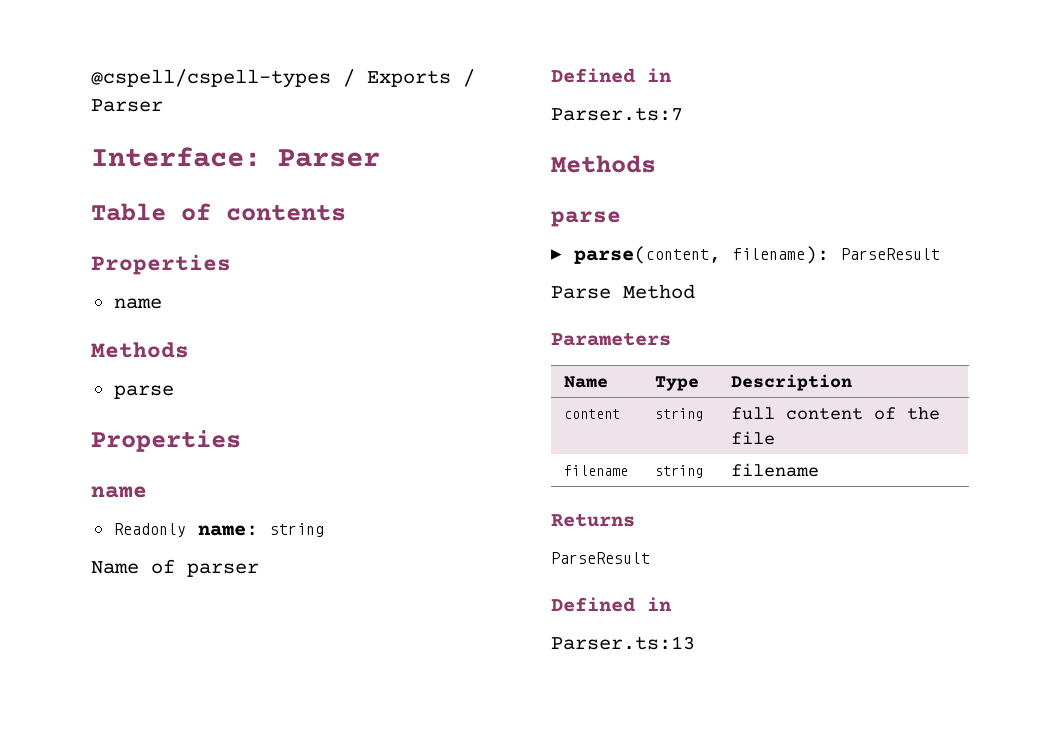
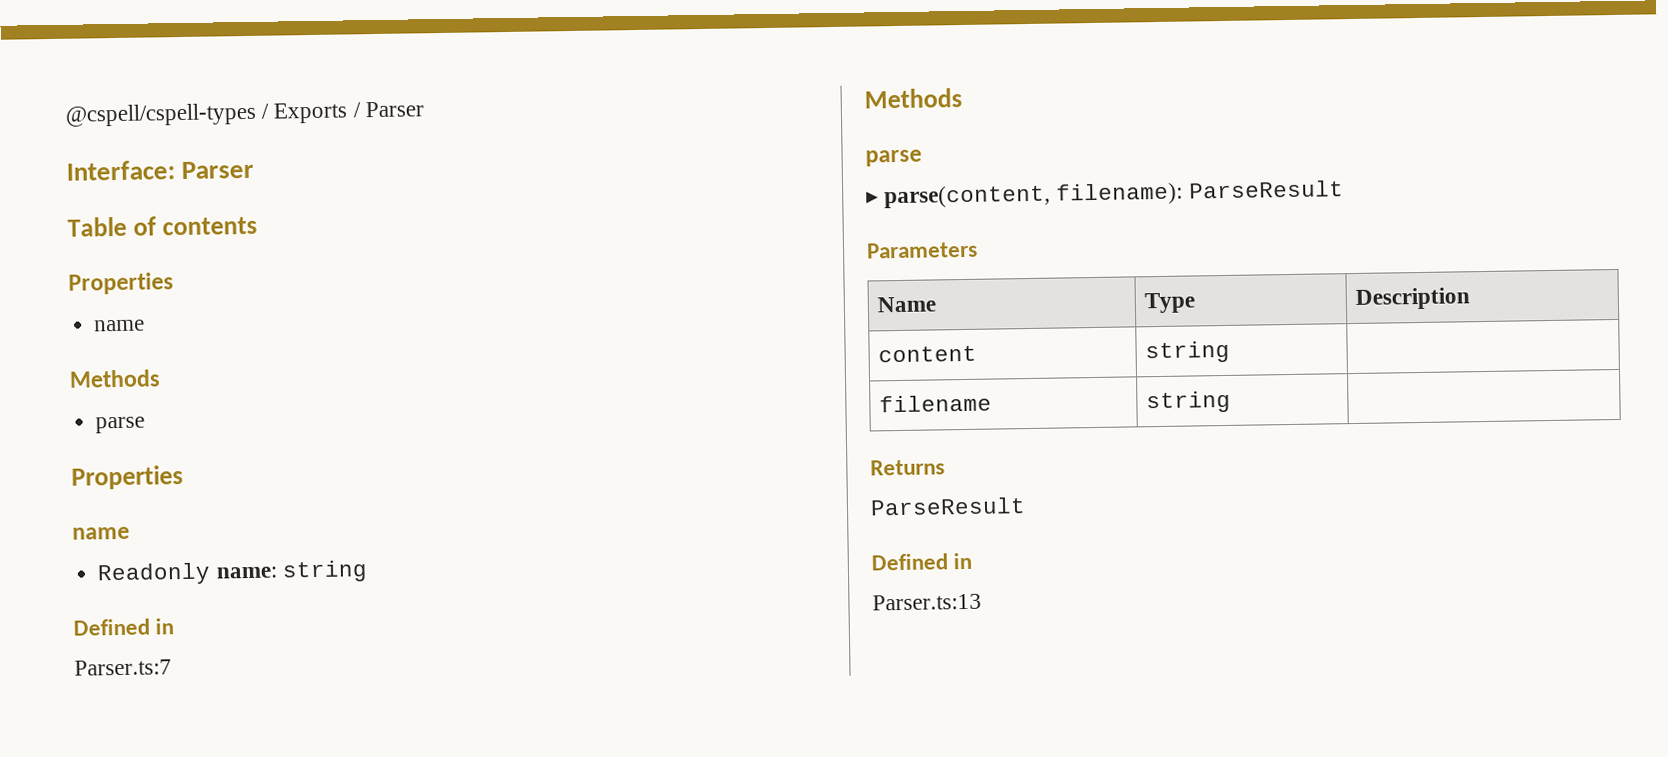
- Name of parser
- Parse Method
- content | string | full content of the file
+ content | string |
- filename | string | filename
+ filename | string |

